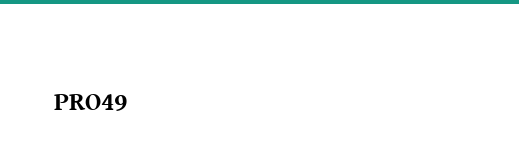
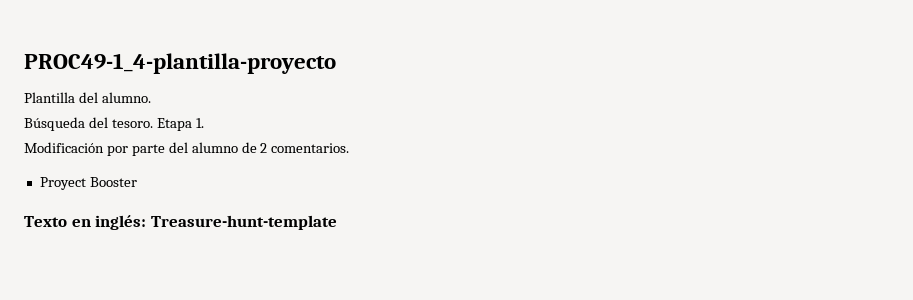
- PRO49
+ PROC49-1_4-plantilla-proyecto
+ Plantilla del alumno.
+ Búsqueda del tesoro. Etapa 1.
+ Modificación por parte del alumno de 2 comentarios.
+ Proyect Booster
+ Texto en inglés: Treasure-hunt-template

